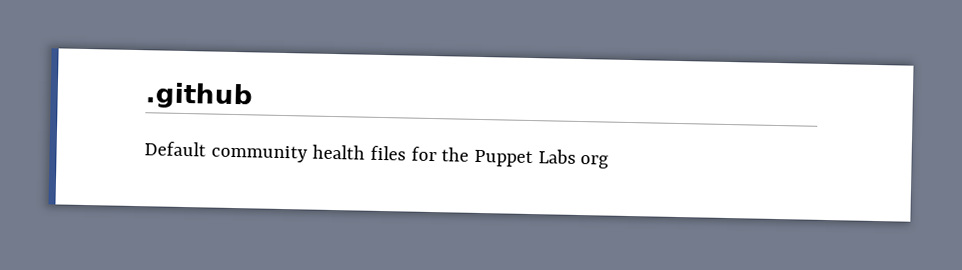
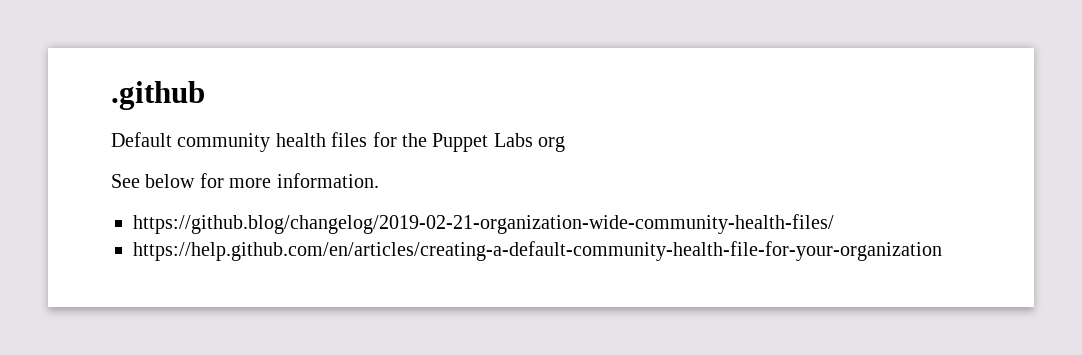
+ See below for more information.
+ https://github.blog/changelog/2019-02-21-organization-wide-community-health-files/
+ https://help.github.com/en/articles/creating-a-default-community-health-file-for-your-organization

